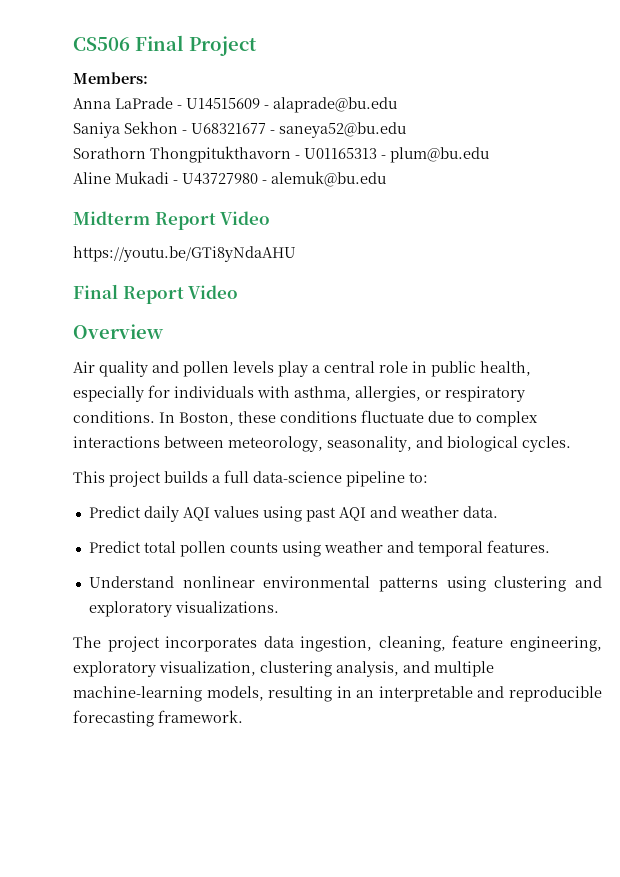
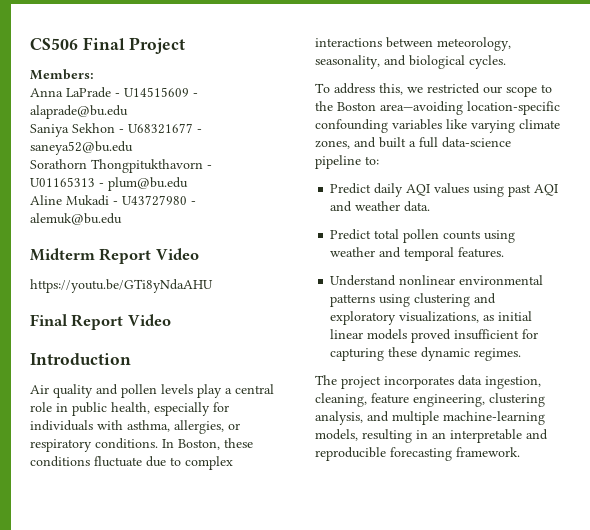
- Overview
+ Introduction
- This project builds a full data-science pipeline to:
+ To address this, we restricted our scope to the Boston area—avoiding location-specific confounding variables like varying climate zones, and built a full data-science pipeline to:
- Understand nonlinear environmental patterns using clustering and exploratory visualizations.
+ Understand nonlinear environmental patterns using clustering and exploratory visualizations, as initial linear models proved insufficient for capturing these dynamic regimes.
- The project incorporates data ingestion, cleaning, feature engineering, exploratory visualization, clustering analysis, and multiple machine-learning models, resulting in an interpretable and reproducible forecasting framework.
+ The project incorporates data ingestion, cleaning, feature engineering, clustering analysis, and multiple machine-learning models, resulting in an interpretable and reproducible forecasting framework.

